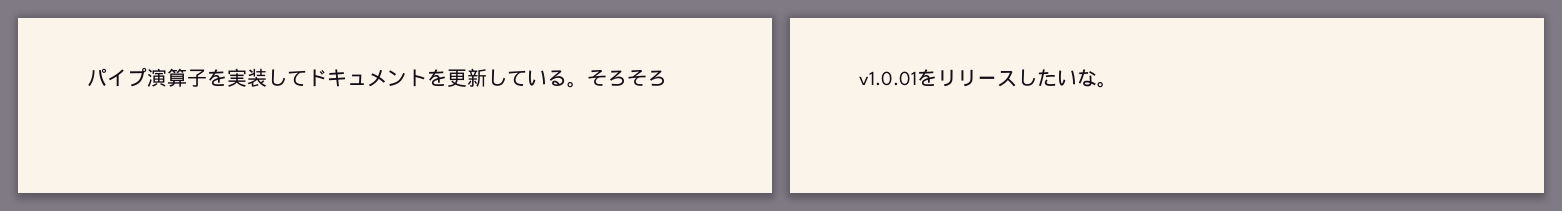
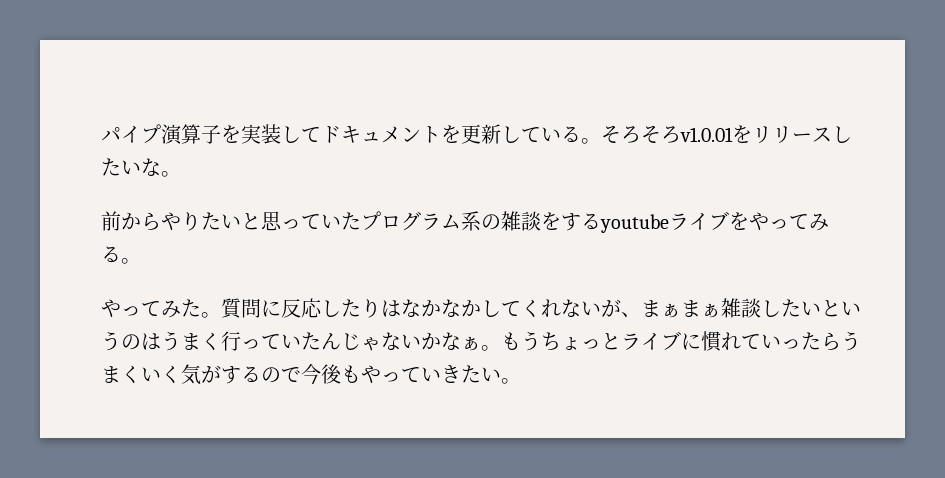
+ 前からやりたいと思っていたプログラム系の雑談をするyoutubeライブをやってみる。
+ やってみた。質問に反応したりはなかなかしてくれないが、まぁまぁ雑談したいというのはうまく行っていたんじゃないかなぁ。もうちょっとライブに慣れていったらうまくいく気がするので今後もやっていきたい。

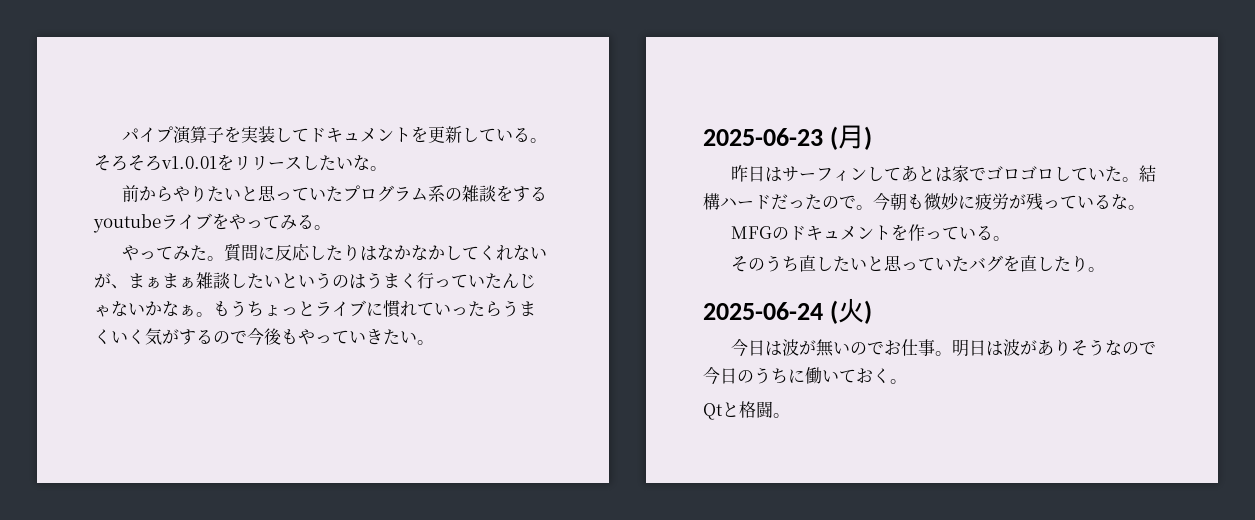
+ 2025-06-23 (月)
+ 昨日はサーフィンしてあとは家でゴロゴロしていた。結構ハードだったので。今朝も微妙に疲労が残っているな。
+ MFGのドキュメントを作っている。
+ そのうち直したいと思っていたバグを直したり。
+ 2025-06-24 (火)
+ 今日は波が無いのでお仕事。明日は波がありそうなので今日のうちに働いておく。
+ Qtと格闘。

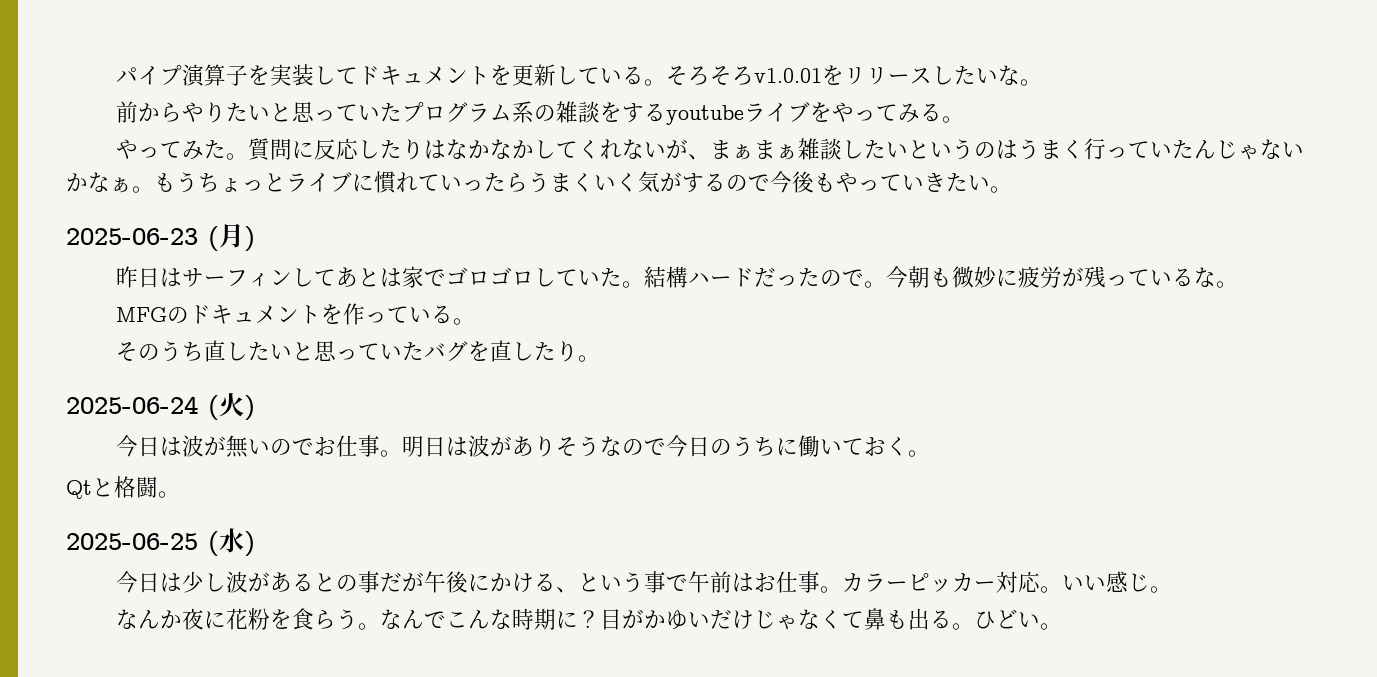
+ 2025-06-25 (水)
+ 今日は少し波があるとの事だが午後にかける、という事で午前はお仕事。カラーピッカー対応。いい感じ。
+ なんか夜に花粉を食らう。なんでこんな時期に？目がかゆいだけじゃなくて鼻も出る。ひどい。

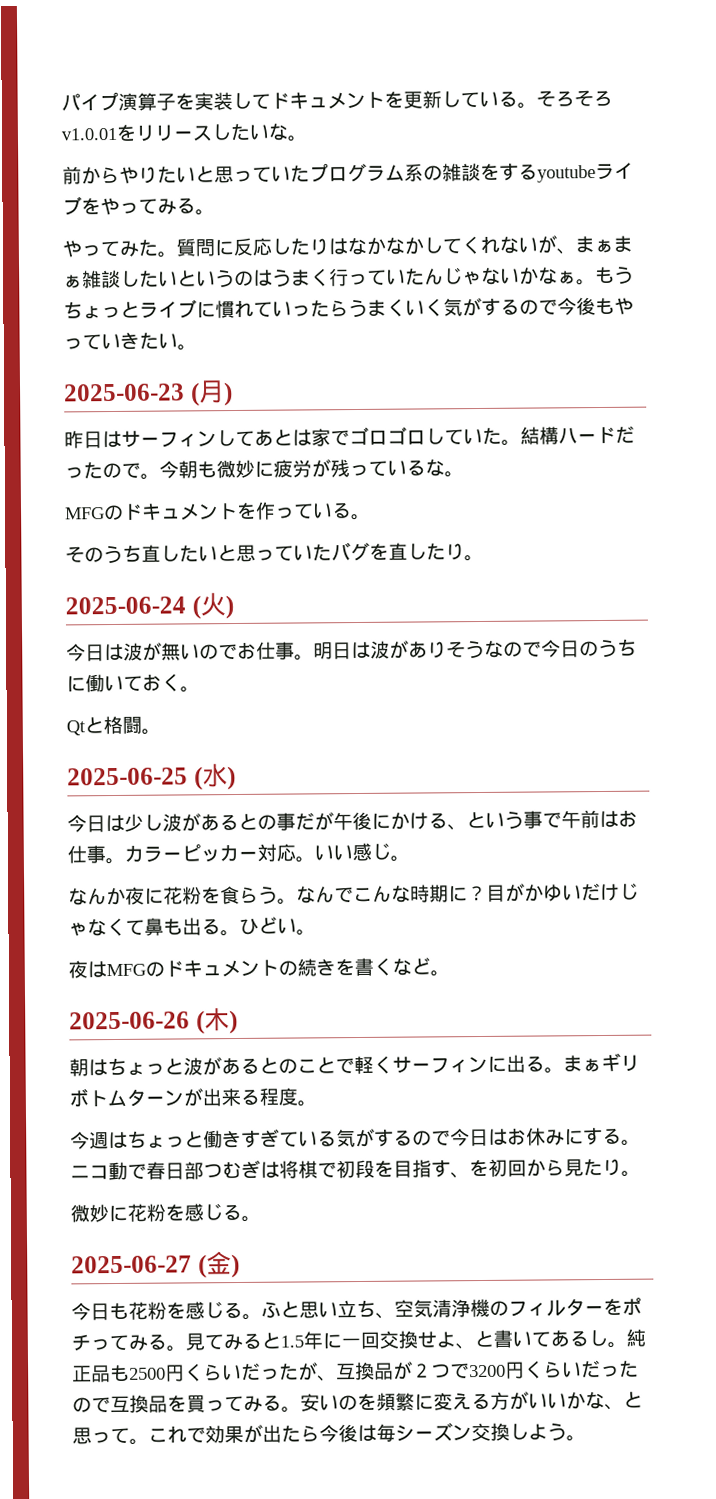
+ 夜はMFGのドキュメントの続きを書くなど。
+ 2025-06-26 (木)
+ 朝はちょっと波があるとのことで軽くサーフィンに出る。まぁギリボトムターンが出来る程度。
+ 今週はちょっと働きすぎている気がするので今日はお休みにする。ニコ動で春日部つむぎは将棋で初段を目指す、を初回から見たり。
+ 微妙に花粉を感じる。
+ 2025-06-27 (金)
+ 今日も花粉を感じる。ふと思い立ち、空気清浄機のフィルターをポチってみる。見てみると1.5年に一回交換せよ、と書いてあるし。純正品も2500円くらいだったが、互換品が２つで3200円くらいだったので互換品を買ってみる。安いのを頻繁に変える方がいいかな、と思って。これで効果が出たら今後は毎シーズン交換しよう。

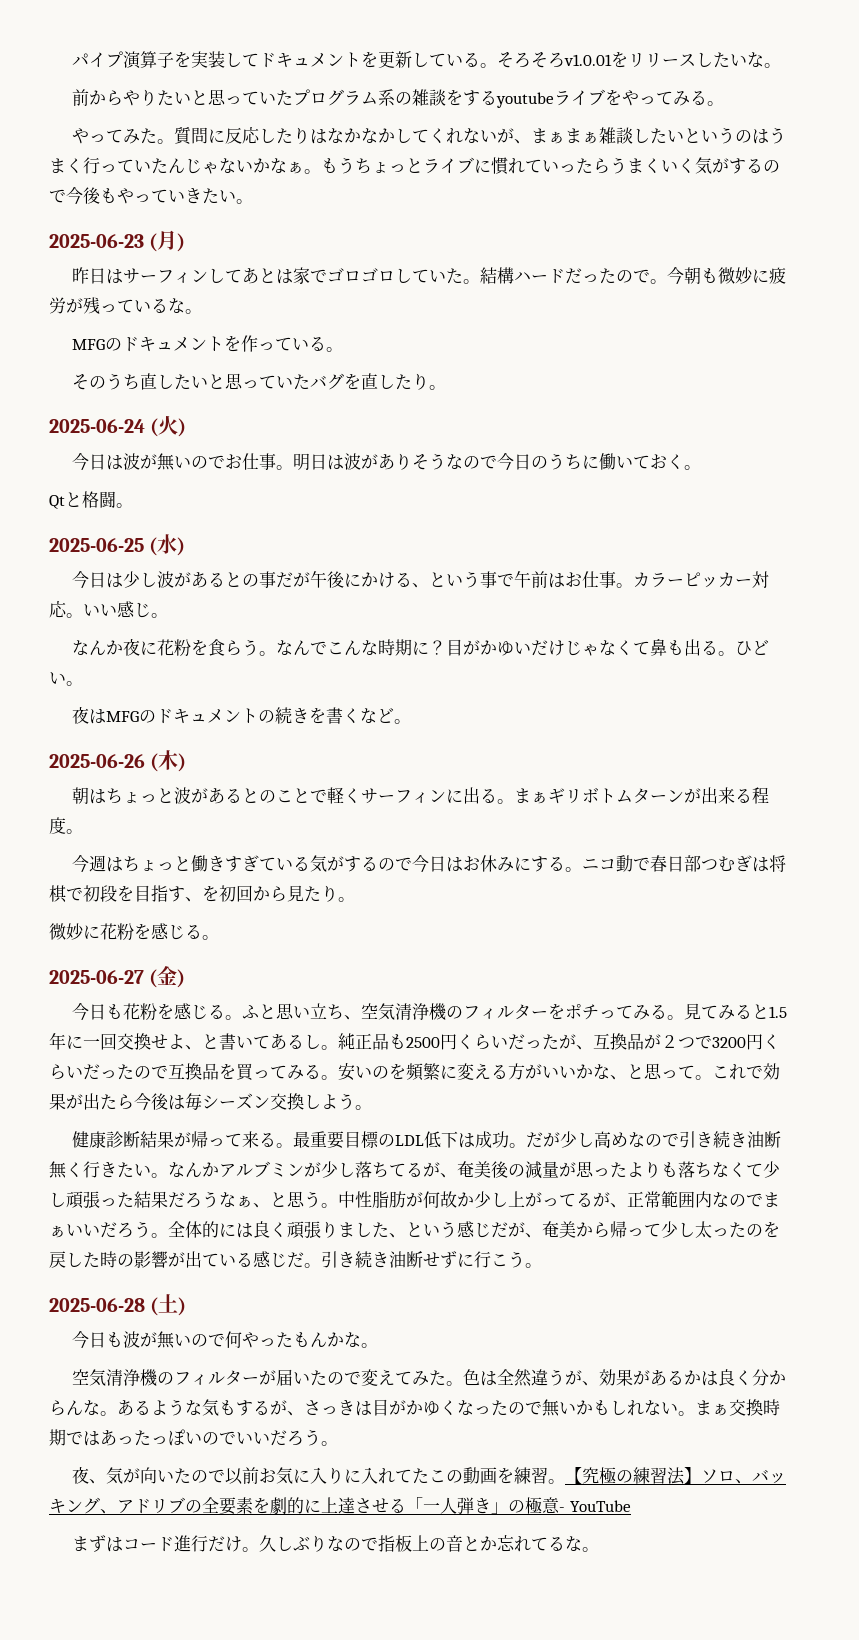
+ 健康診断結果が帰って来る。最重要目標のLDL低下は成功。だが少し高めなので引き続き油断無く行きたい。なんかアルブミンが少し落ちてるが、奄美後の減量が思ったよりも落ちなくて少し頑張った結果だろうなぁ、と思う。中性脂肪が何故か少し上がってるが、正常範囲内なのでまぁいいだろう。全体的には良く頑張りました、という感じだが、奄美から帰って少し太ったのを戻した時の影響が出ている感じだ。引き続き油断せずに行こう。
+ 2025-06-28 (土)
+ 今日も波が無いので何やったもんかな。
+ 空気清浄機のフィルターが届いたので変えてみた。色は全然違うが、効果があるかは良く分からんな。あるような気もするが、さっきは目がかゆくなったので無いかもしれない。まぁ交換時期ではあったっぽいのでいいだろう。
+ 夜、気が向いたので以前お気に入りに入れてたこの動画を練習。【究極の練習法】ソロ、バッキング、アドリブの全要素を劇的に上達させる「一人弾き」の極意- YouTube
+ まずはコード進行だけ。久しぶりなので指板上の音とか忘れてるな。

